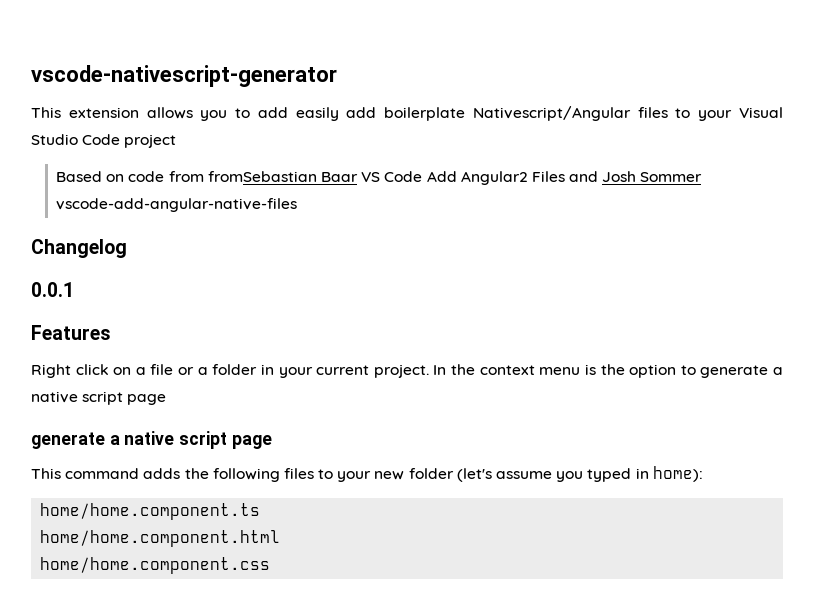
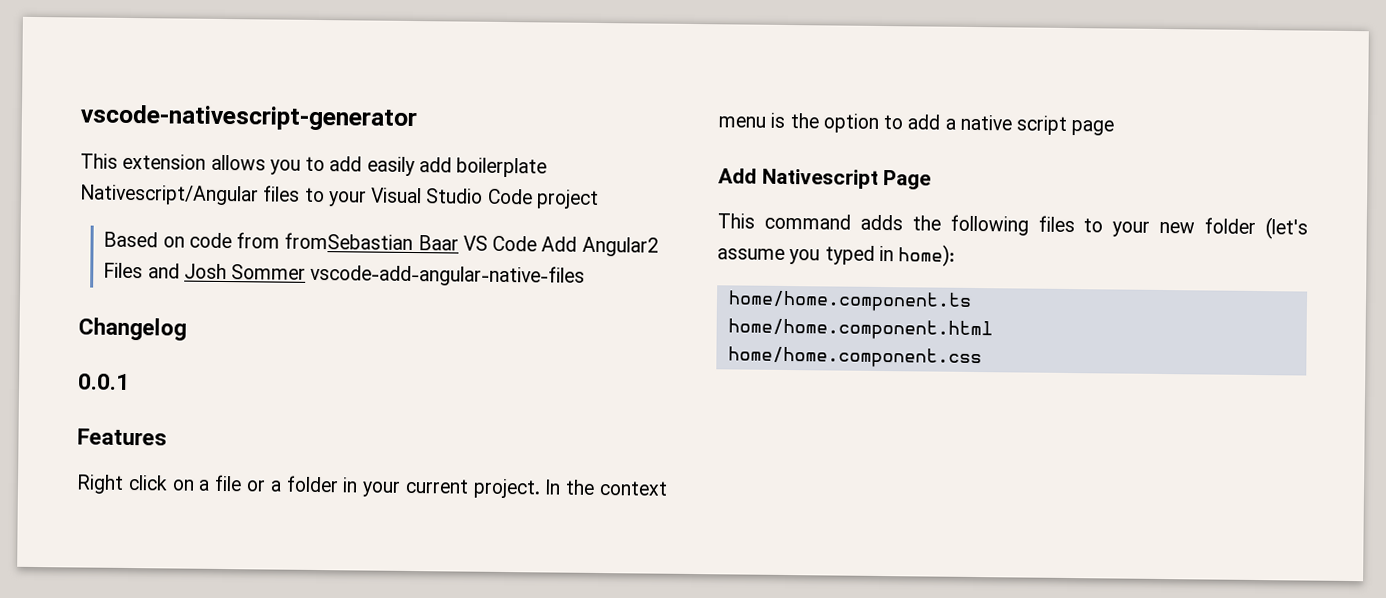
- In the context menu is the option to generate a native script page
- generate a native script page
+ In the context menu is the option to add a native script page
+ Add Nativescript Page

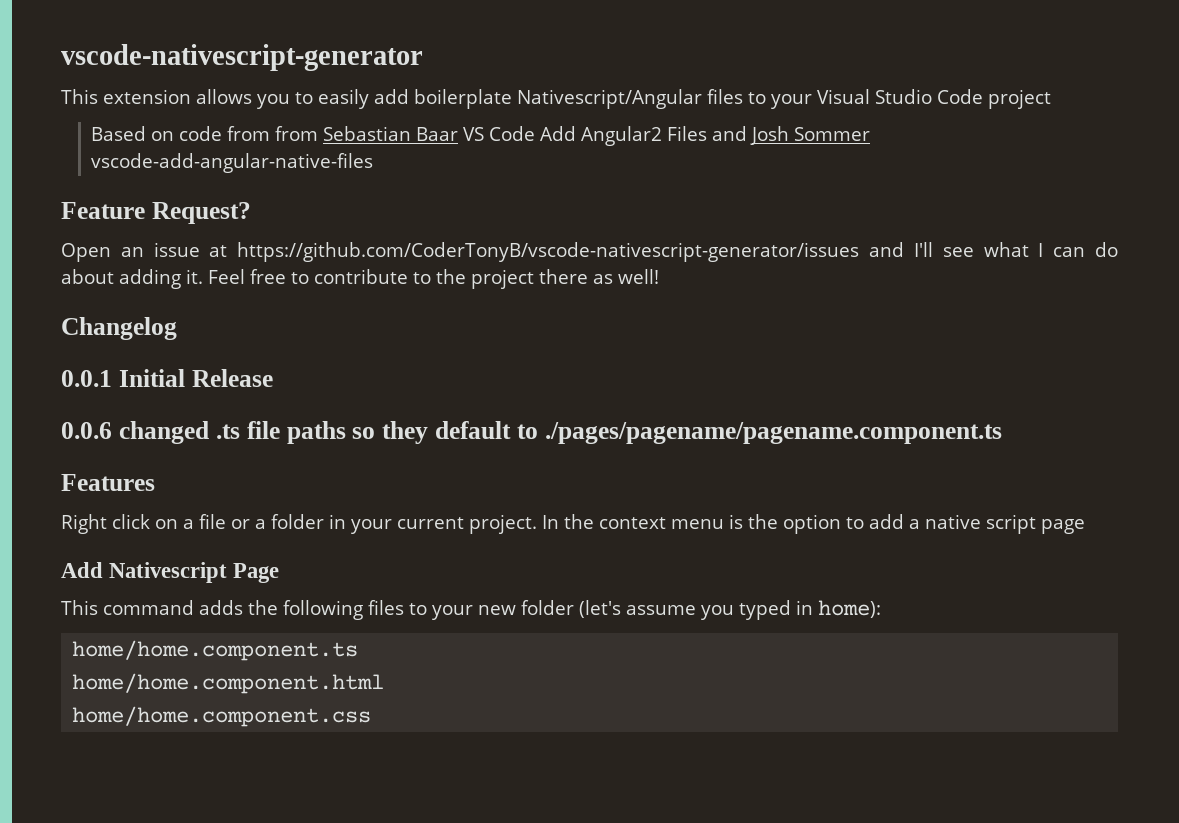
- This extension allows you to add easily add boilerplate Nativescript/Angular files to your Visual Studio Code project
+ This extension allows you to easily add boilerplate Nativescript/Angular files to your Visual Studio Code project
- Based on code from fromSebastian Baar VS Code Add Angular2 Files and Josh Sommer vscode-add-angular-native-files
+ Based on code from from Sebastian Baar VS Code Add Angular2 Files and Josh Sommer vscode-add-angular-native-files
+ Feature Request?
+ Open an issue at https://github.com/CoderTonyB/vscode-nativescript-generator/issues and I'll see what I can do about adding it. Feel free to contribute to the project there as well!
  Changelog
- 0.0.1
+ 0.0.1 Initial Release
+ 0.0.6 changed .ts file paths so they default to ./pages/pagename/pagename.component.ts

